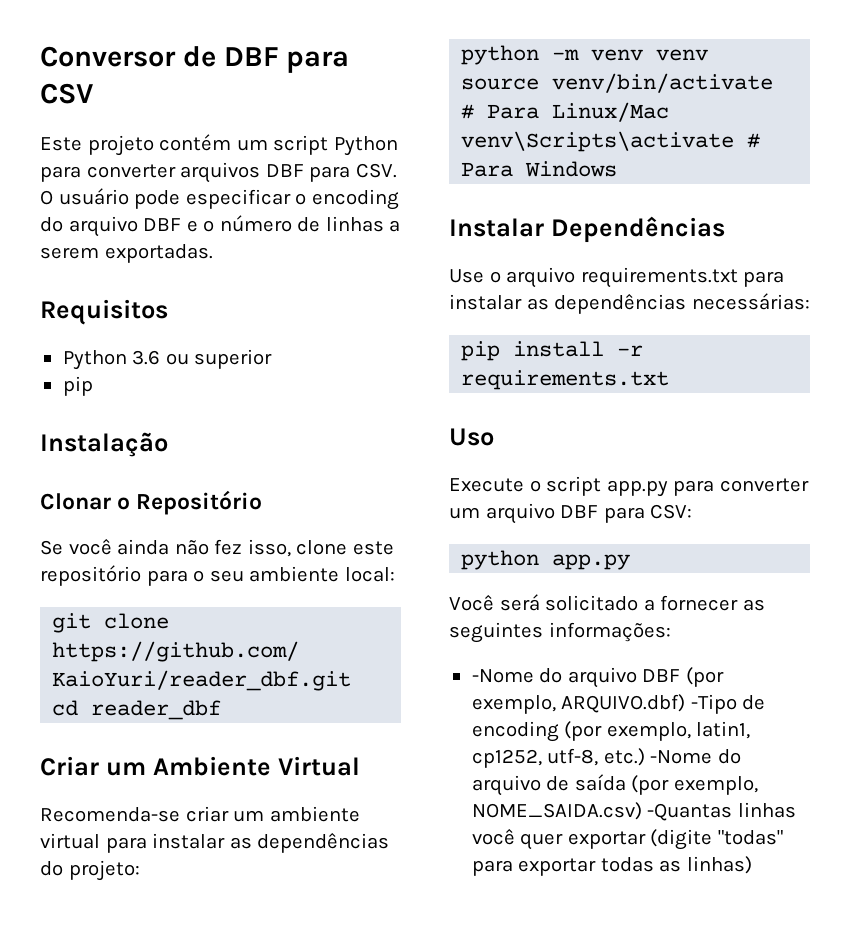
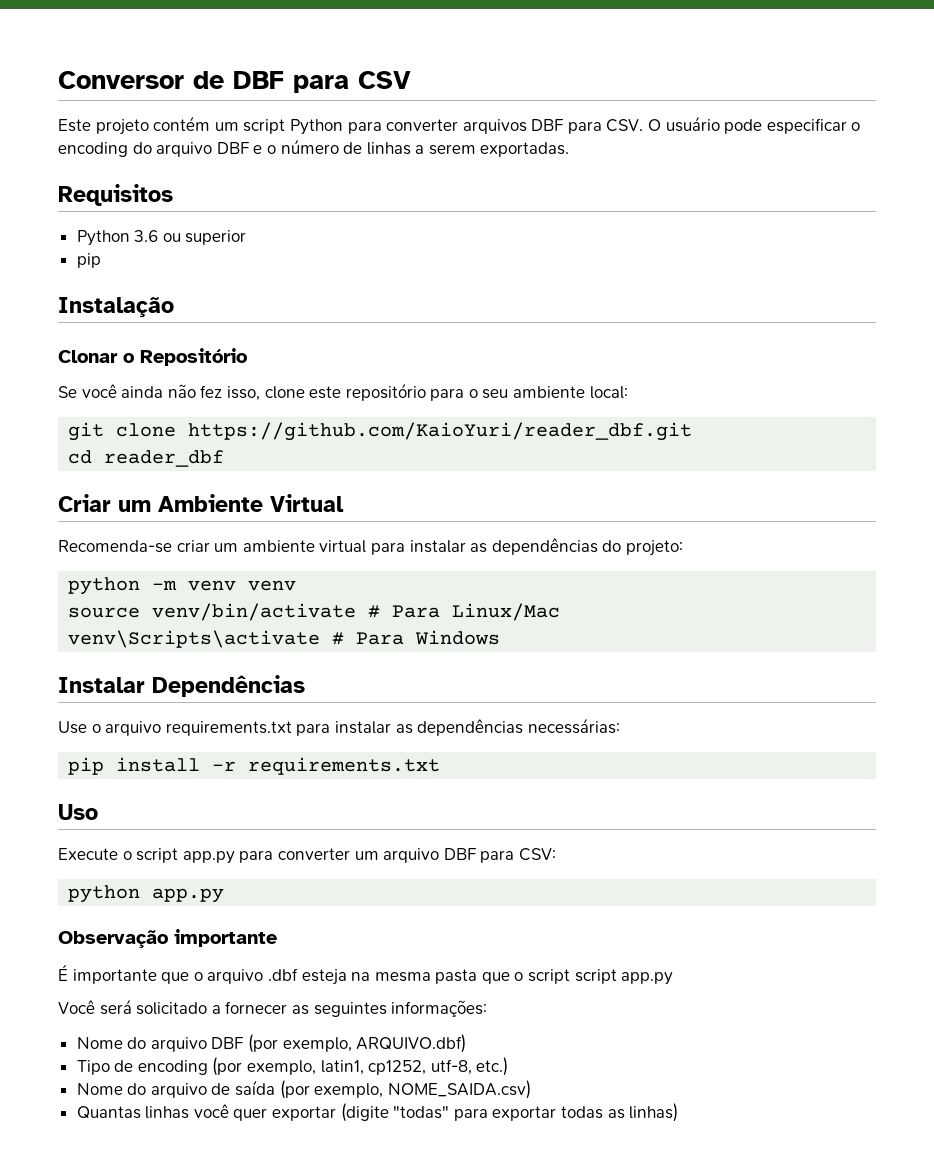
+ Observação importante
+ É importante que o arquivo .dbf esteja na mesma pasta que o script script app.py
- -Nome do arquivo DBF (por exemplo, ARQUIVO.dbf) -Tipo de encoding (por exemplo, latin1, cp1252, utf-8, etc.) -Nome do arquivo de saída (por exemplo, NOME_SAIDA.csv) -Quantas linhas você quer exportar (digite "todas" para exportar todas as linhas)
+ Nome do arquivo DBF (por exemplo, ARQUIVO.dbf)
+ Tipo de encoding (por exemplo, latin1, cp1252, utf-8, etc.)
+ Nome do arquivo de saída (por exemplo, NOME_SAIDA.csv)
+ Quantas linhas você quer exportar (digite "todas" para exportar todas as linhas)

